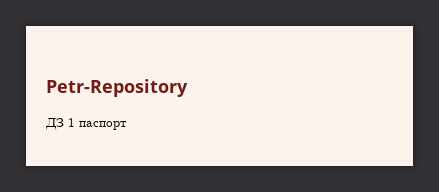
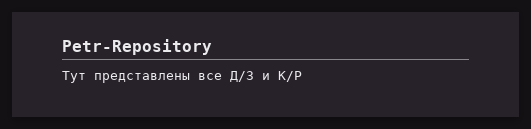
- ДЗ 1 паспорт
+ Тут представлены все Д/З и К/Р

